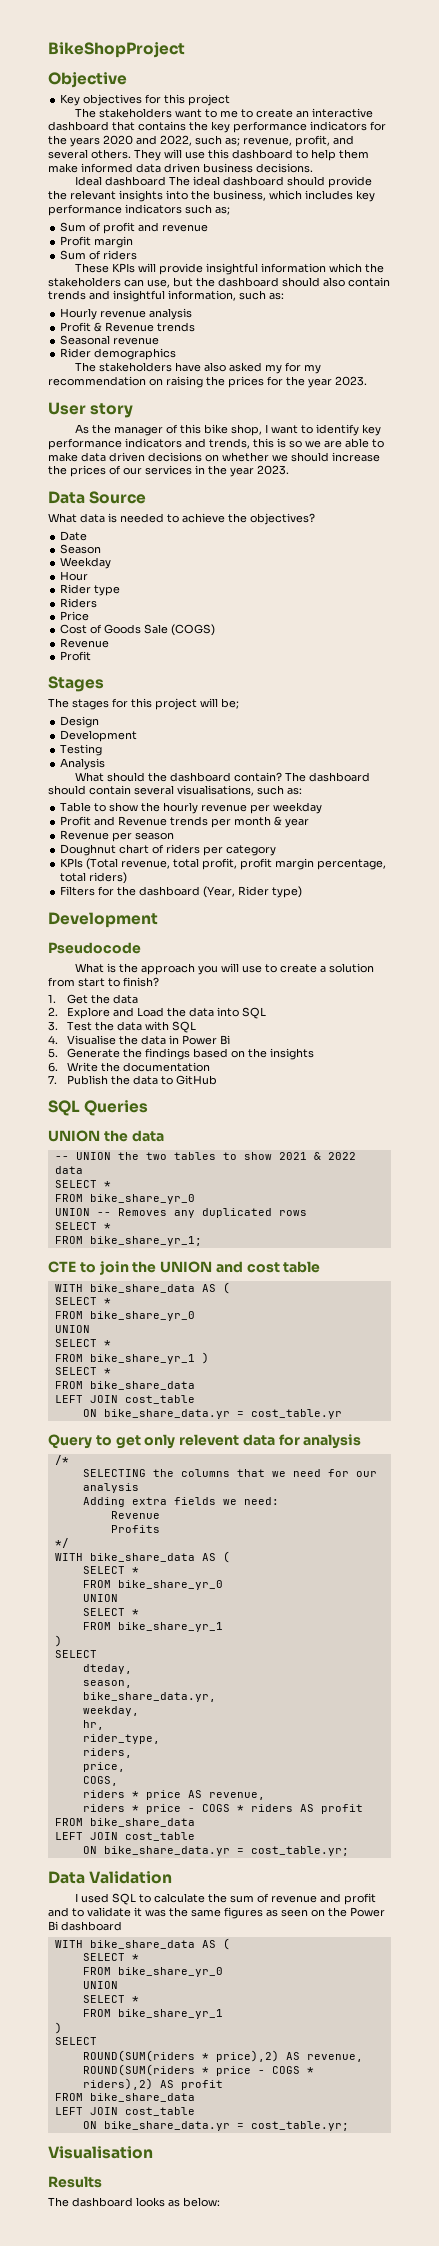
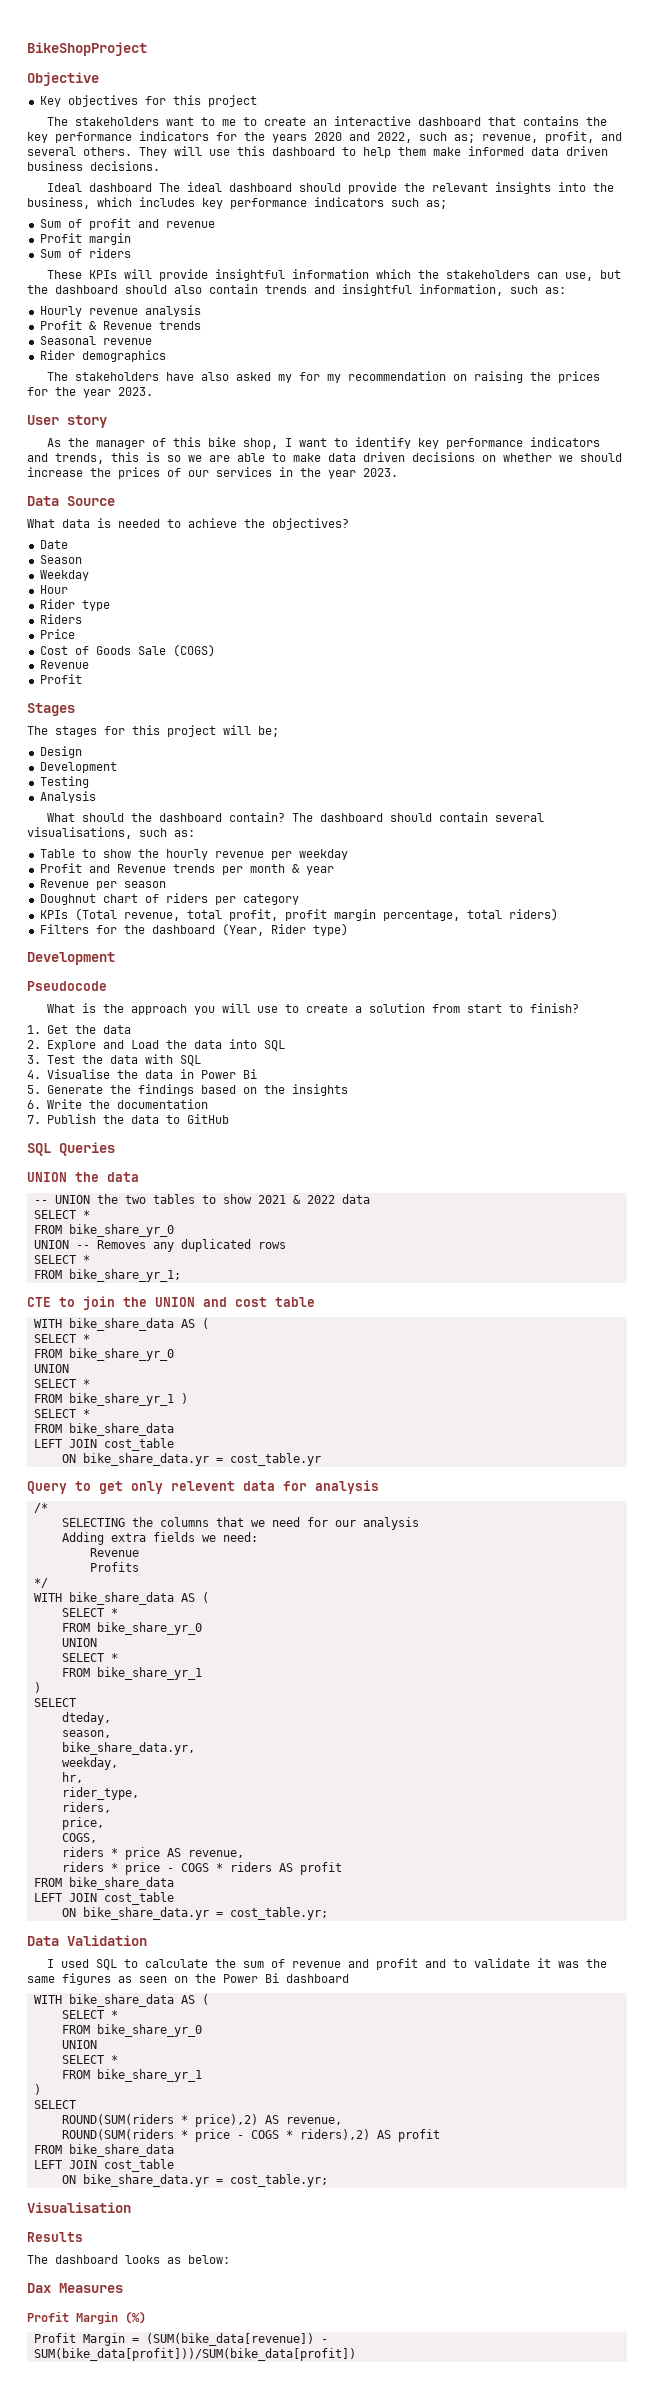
+ Dax Measures
+ Profit Margin (%)
+ Profit Margin = (SUM(bike_data[revenue]) - SUM(bike_data[profit]))/SUM(bike_data[profit])

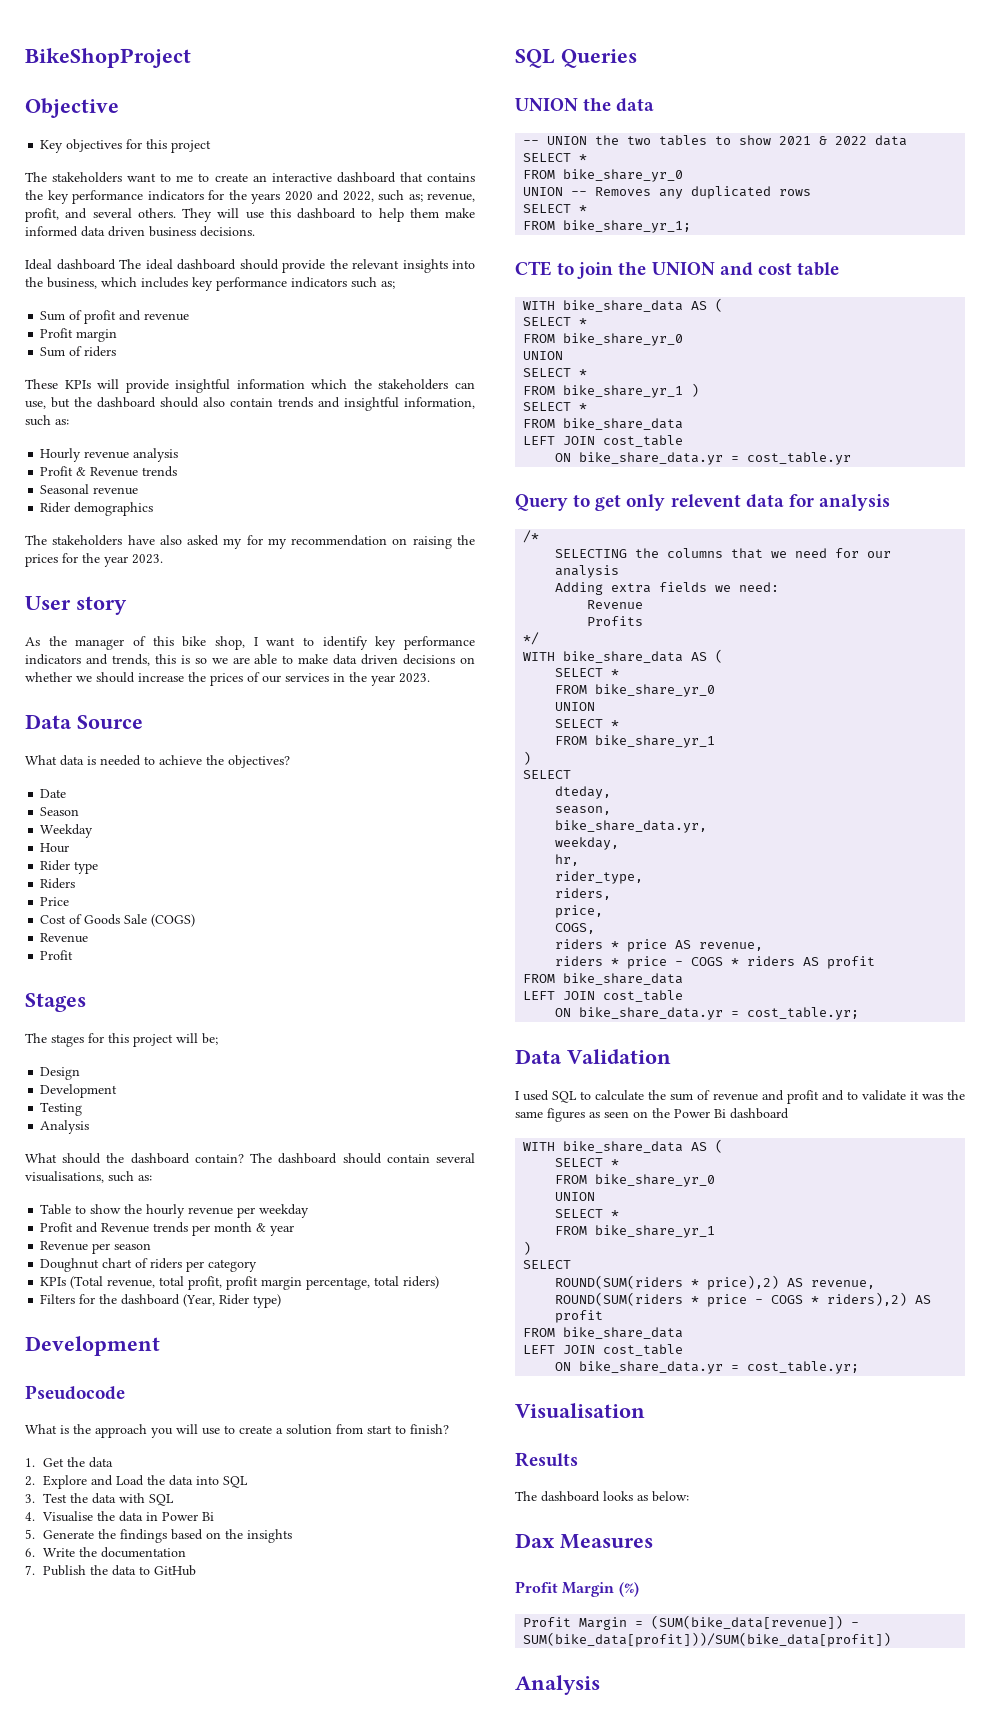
  Profit Margin = (SUM(bike_data[revenue]) - SUM(bike_data[profit]))/SUM(bike_data[profit])
+ Analysis

